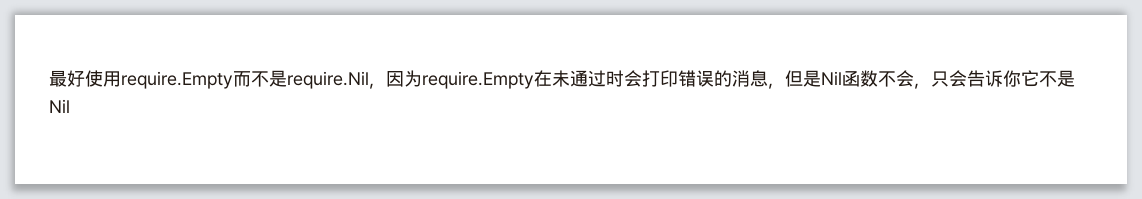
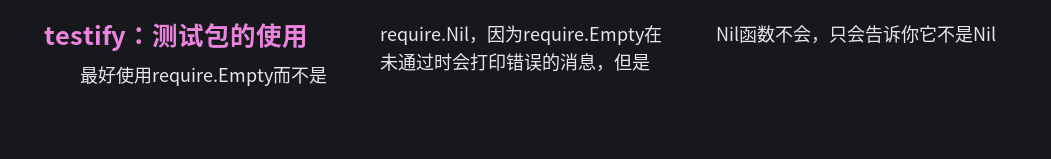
+ testify：测试包的使用

